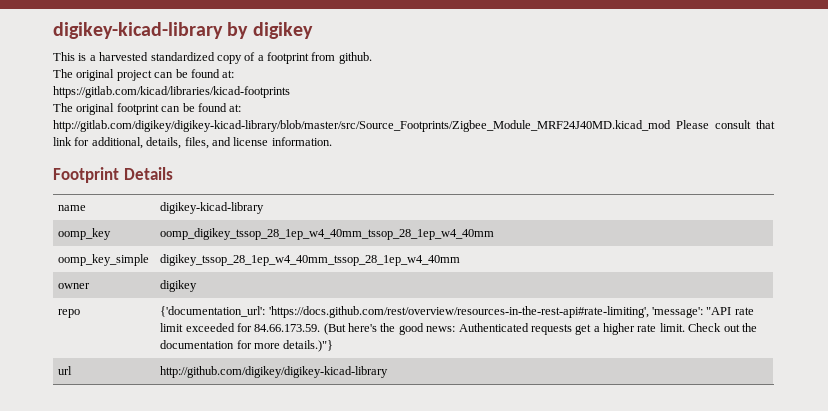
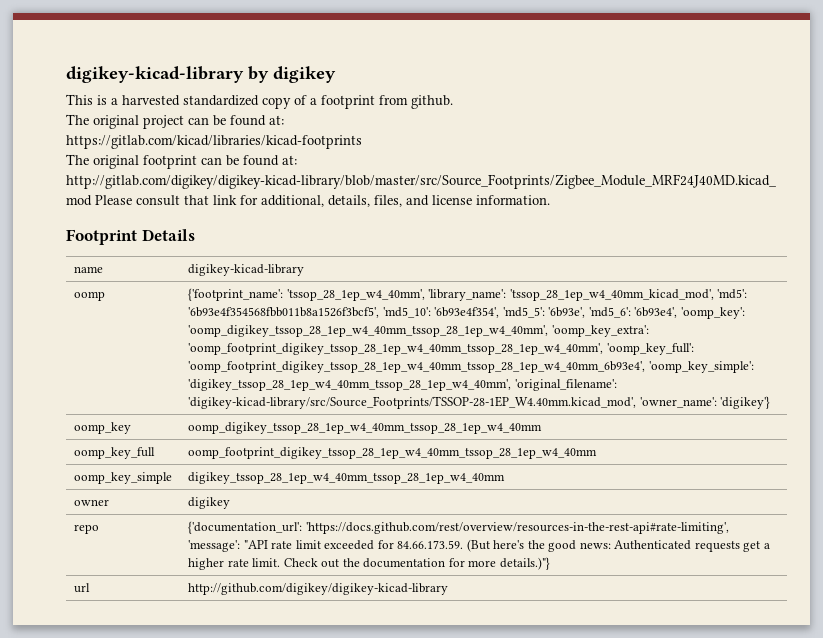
+ oomp | {'footprint_name': 'tssop_28_1ep_w4_40mm', 'library_name': 'tssop_28_1ep_w4_40mm_kicad_mod', 'md5': '6b93e4f354568fbb011b8a1526f3bcf5', 'md5_10': '6b93e4f354', 'md5_5': '6b93e', 'md5_6': '6b93e4', 'oomp_key': 'oomp_digikey_tssop_28_1ep_w4_40mm_tssop_28_1ep_w4_40mm', 'oomp_key_extra': 'oomp_footprint_digikey_tssop_28_1ep_w4_40mm_tssop_28_1ep_w4_40mm', 'oomp_key_full': 'oomp_footprint_digikey_tssop_28_1ep_w4_40mm_tssop_28_1ep_w4_40mm_6b93e4', 'oomp_key_simple': 'digikey_tssop_28_1ep_w4_40mm_tssop_28_1ep_w4_40mm', 'original_filename': 'digikey-kicad-library/src/Source_Footprints/TSSOP-28-1EP_W4.40mm.kicad_mod', 'owner_name': 'digikey'}
+ oomp_key_full | oomp_footprint_digikey_tssop_28_1ep_w4_40mm_tssop_28_1ep_w4_40mm

